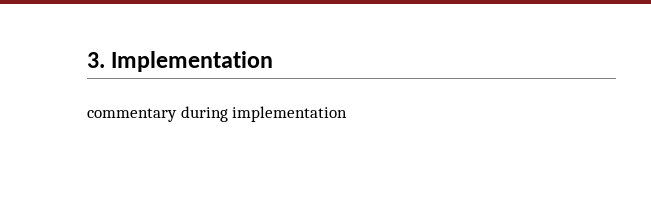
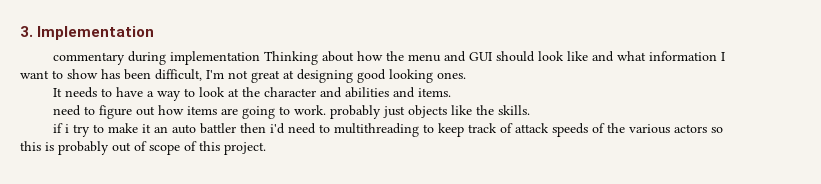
- commentary during implementation
+ commentary during implementation Thinking about how the menu and GUI should look like and what information I want to show has been difficult, I'm not great at designing good looking ones.
+ It needs to have a way to look at the character and abilities and items.
+ need to figure out how items are going to work. probably just objects like the skills.
+ if i try to make it an auto battler then i'd need to multithreading to keep track of attack speeds of the various actors so this is probably out of scope of this project.

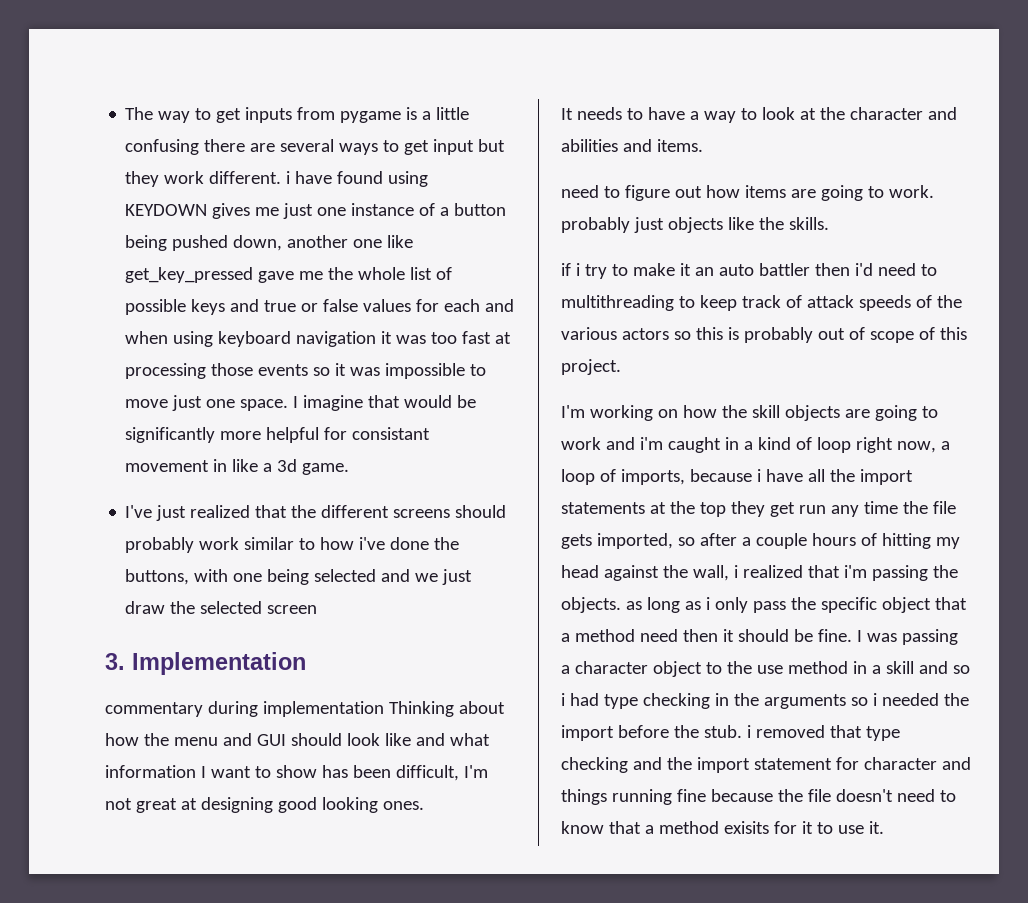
+ The way to get inputs from pygame is a little confusing there are several ways to get input but they work different. i have found using KEYDOWN gives me just one instance of a button being pushed down, another one like get_key_pressed gave me the whole list of possible keys and true or false values for each and when using keyboard navigation it was too fast at processing those events so it was impossible to move just one space. I imagine that would be significantly more helpful for consistant movement in like a 3d game.
+ I've just realized that the different screens should probably work similar to how i've done the buttons, with one being selected and we just draw the selected screen
+ I'm working on how the skill objects are going to work and i'm caught in a kind of loop right now, a loop of imports, because i have all the import statements at the top they get run any time the file gets imported, so after a couple hours of hitting my head against the wall, i realized that i'm passing the objects. as long as i only pass the specific object that a method need then it should be fine. I was passing a character object to the use method in a skill and so i had type checking in the arguments so i needed the import before the stub. i removed that type checking and the import statement for character and things running fine because the file doesn't need to know that a method exisits for it to use it.

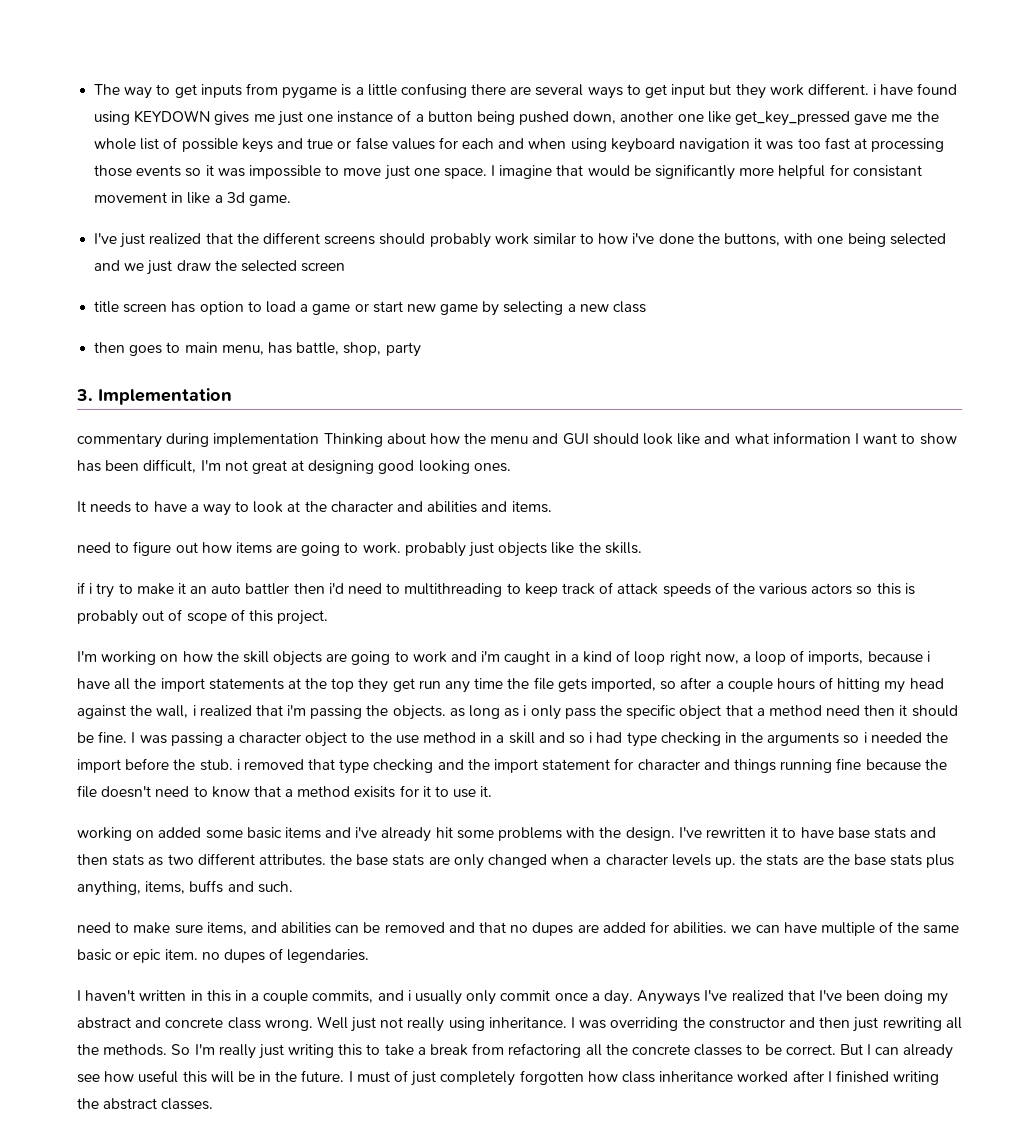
+ title screen has option to load a game or start new game by selecting a new class
+ then goes to main menu, has battle, shop, party
+ working on added some basic items and i've already hit some problems with the design. I've rewritten it to have base stats and then stats as two different attributes. the base stats are only changed when a character levels up. the stats are the base stats plus anything, items, buffs and such.
+ need to make sure items, and abilities can be removed and that no dupes are added for abilities. we can have multiple of the same basic or epic item. no dupes of legendaries.
+ I haven't written in this in a couple commits, and i usually only commit once a day. Anyways I've realized that I've been doing my abstract and concrete class wrong. Well just not really using inheritance. I was overriding the constructor and then just rewriting all the methods. So I'm really just writing this to take a break from refactoring all the concrete classes to be correct. But I can already see how useful this will be in the future. I must of just completely forgotten how class inheritance worked after I finished writing the abstract classes.

